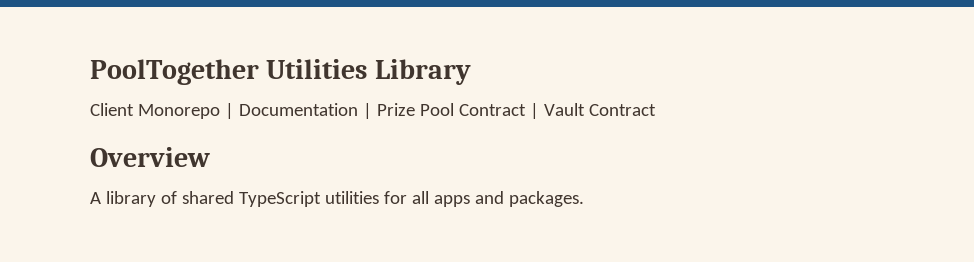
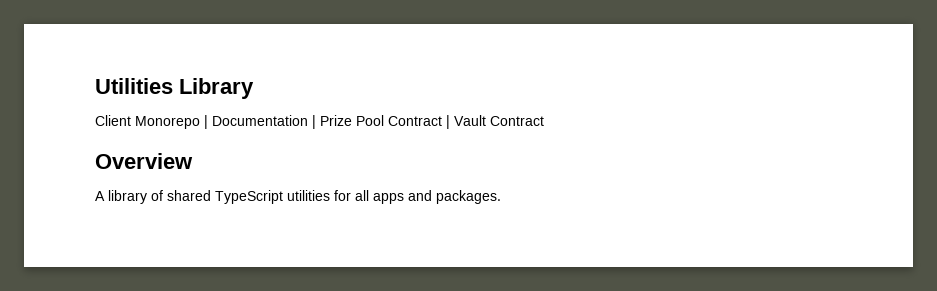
- PoolTogether Utilities Library
+ Utilities Library

